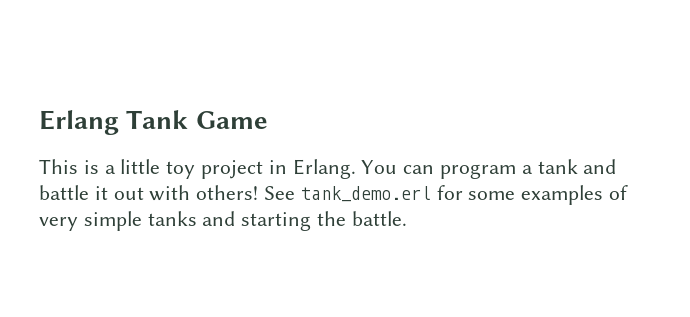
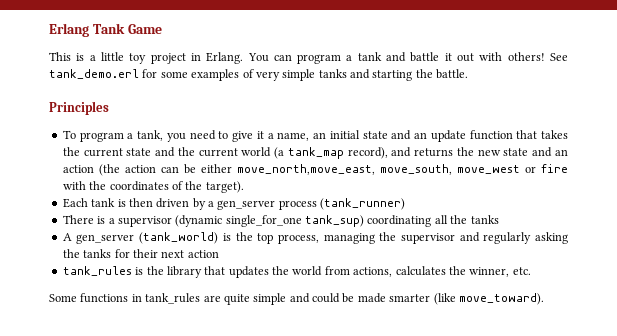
+ Principles
+ To program a tank, you need to give it a name, an initial state and an update function that takes the current state and the current world (a tank_map record), and returns the new state and an action (the action can be either move_north,move_east, move_south, move_west or fire with the coordinates of the target).
+ Each tank is then driven by a gen_server process (tank_runner)
+ There is a supervisor (dynamic single_for_one tank_sup) coordinating all the tanks
+ A gen_server (tank_world) is the top process, managing the supervisor and regularly asking the tanks for their next action
+ tank_rules is the library that updates the world from actions, calculates the winner, etc.
+ Some functions in tank_rules are quite simple and could be made smarter (like move_toward).

